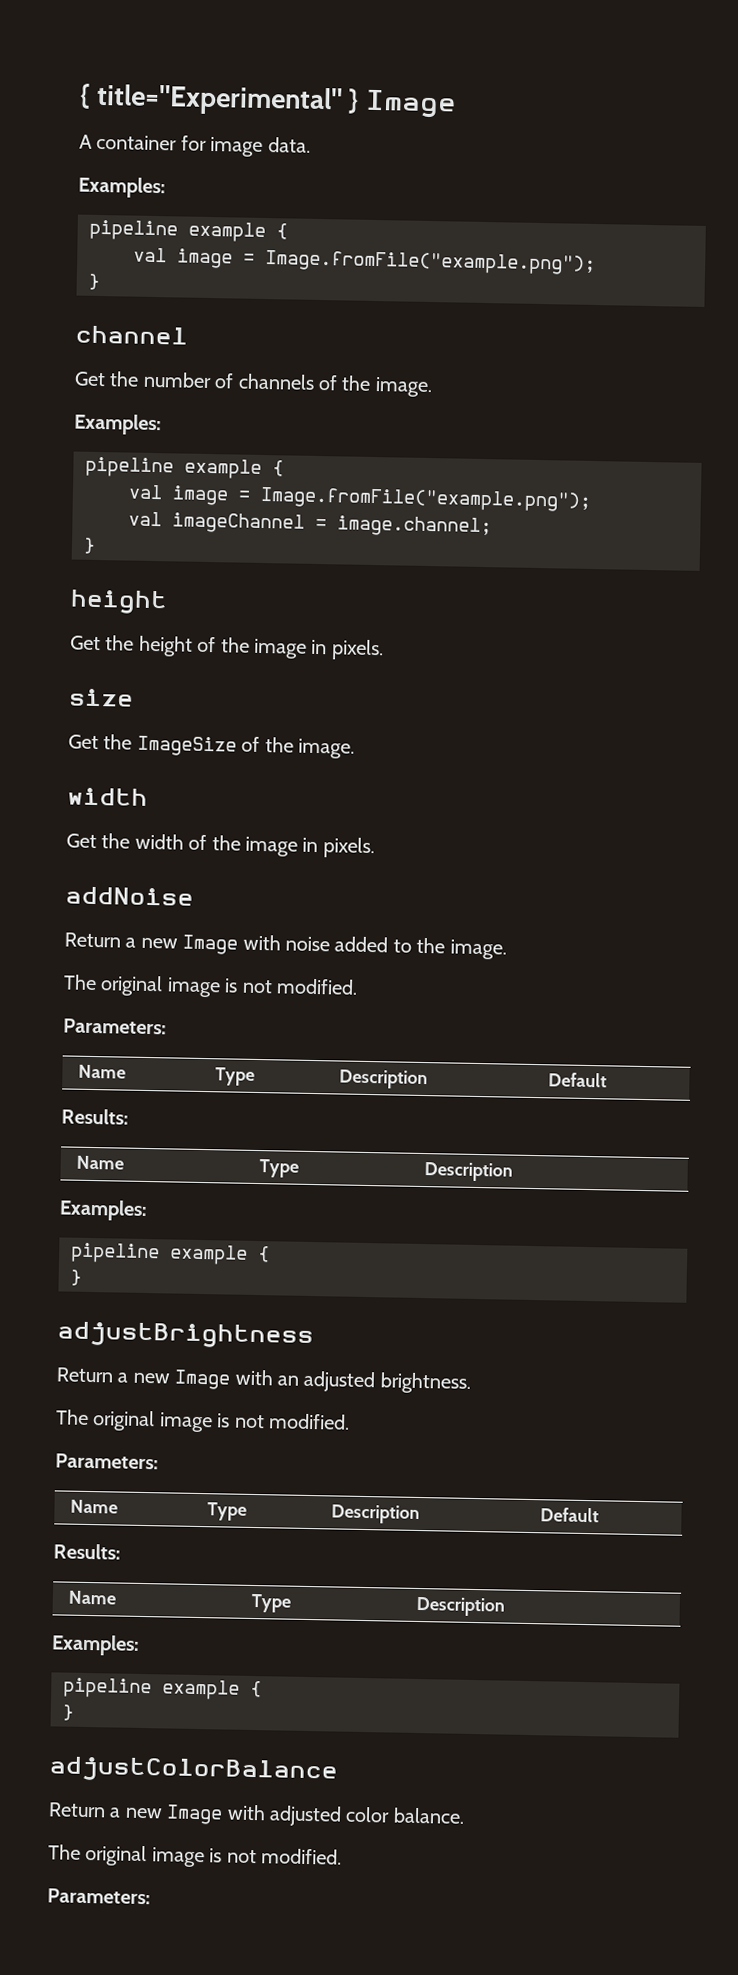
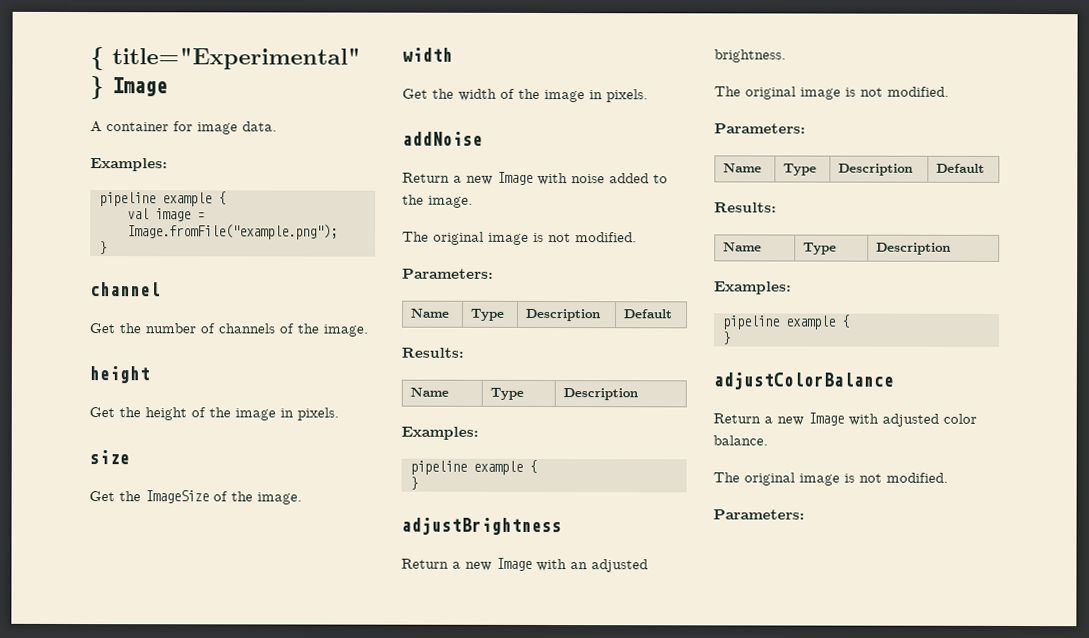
  Get the number of channels of the image.
- Examples:
- pipeline example {
- val image = Image.fromFile("example.png");
- val imageChannel = image.channel;
- }

